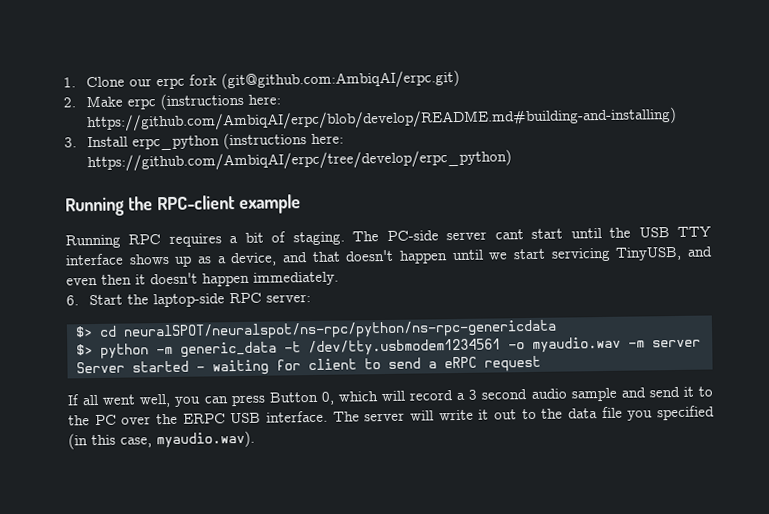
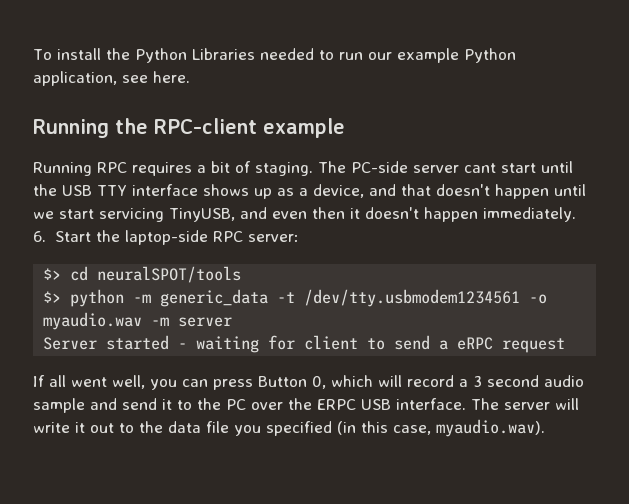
- 1. Clone our erpc fork (git@github.com:AmbiqAI/erpc.git)
- 2. Make erpc (instructions here: https://github.com/AmbiqAI/erpc/blob/develop/README.md#building-and-installing)
- 3. Install erpc_python (instructions here: https://github.com/AmbiqAI/erpc/tree/develop/erpc_python)
+ To install the Python Libraries needed to run our example Python application, see here.
- $> cd neuralSPOT/neuralspot/ns-rpc/python/ns-rpc-genericdata
+ $> cd neuralSPOT/tools

